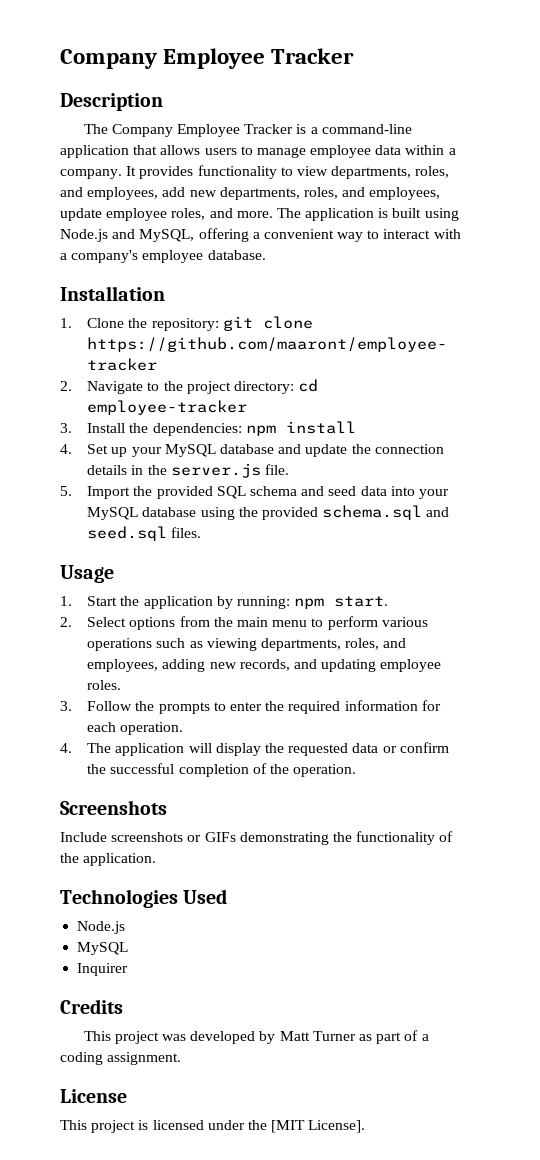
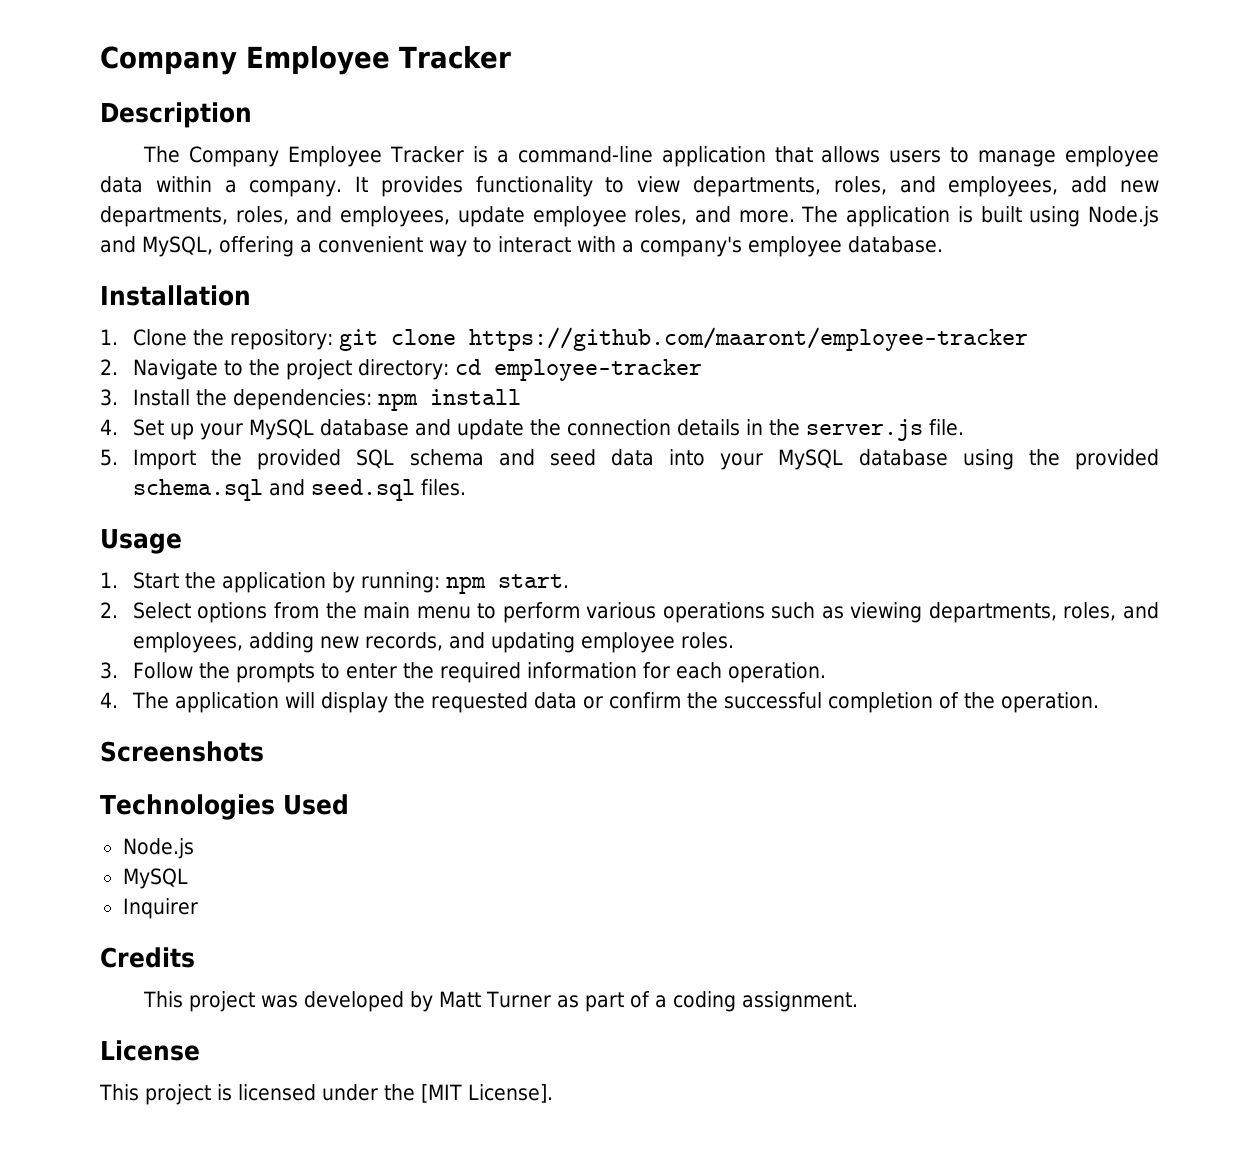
- Include screenshots or GIFs demonstrating the functionality of the application.

